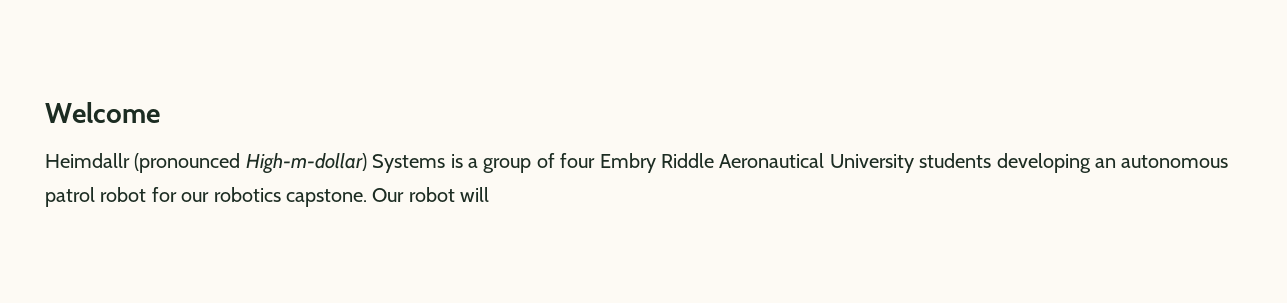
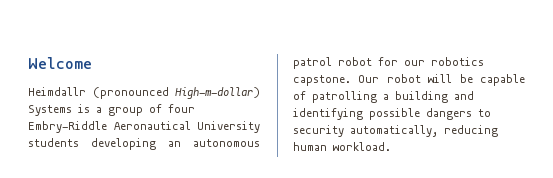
- Heimdallr (pronounced High-m-dollar) Systems is a group of four Embry Riddle Aeronautical University students developing an autonomous patrol robot for our robotics capstone.
+ Heimdallr (pronounced High-m-dollar) Systems is a group of four Embry-Riddle Aeronautical University students developing an autonomous patrol robot for our robotics capstone.
- Our robot will
+ Our robot will be capable of patrolling a building and identifying possible dangers to security automatically, reducing human workload.

